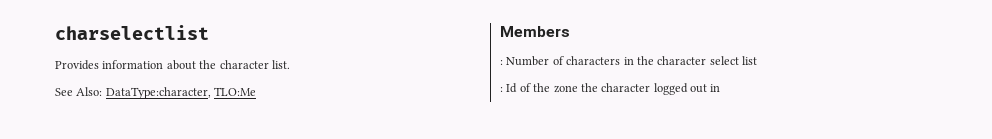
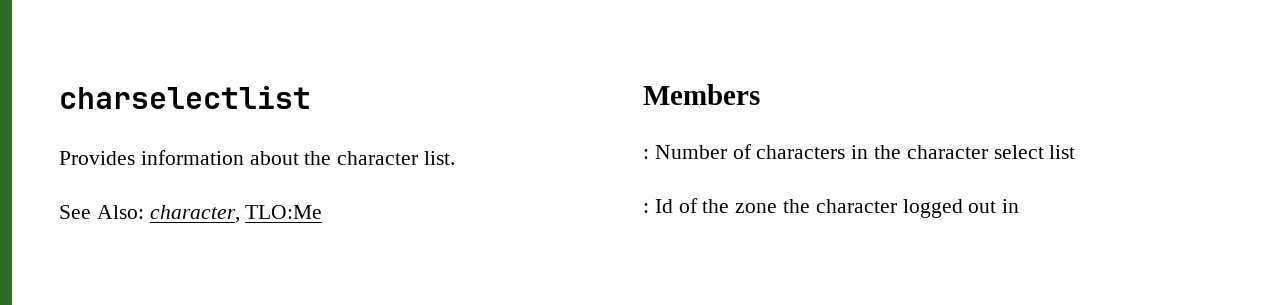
- See Also: DataType:character, TLO:Me
+ See Also: character, TLO:Me

